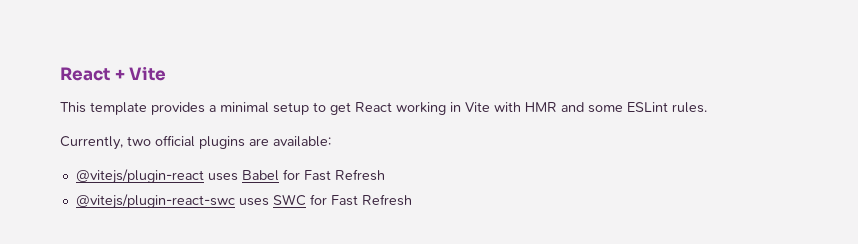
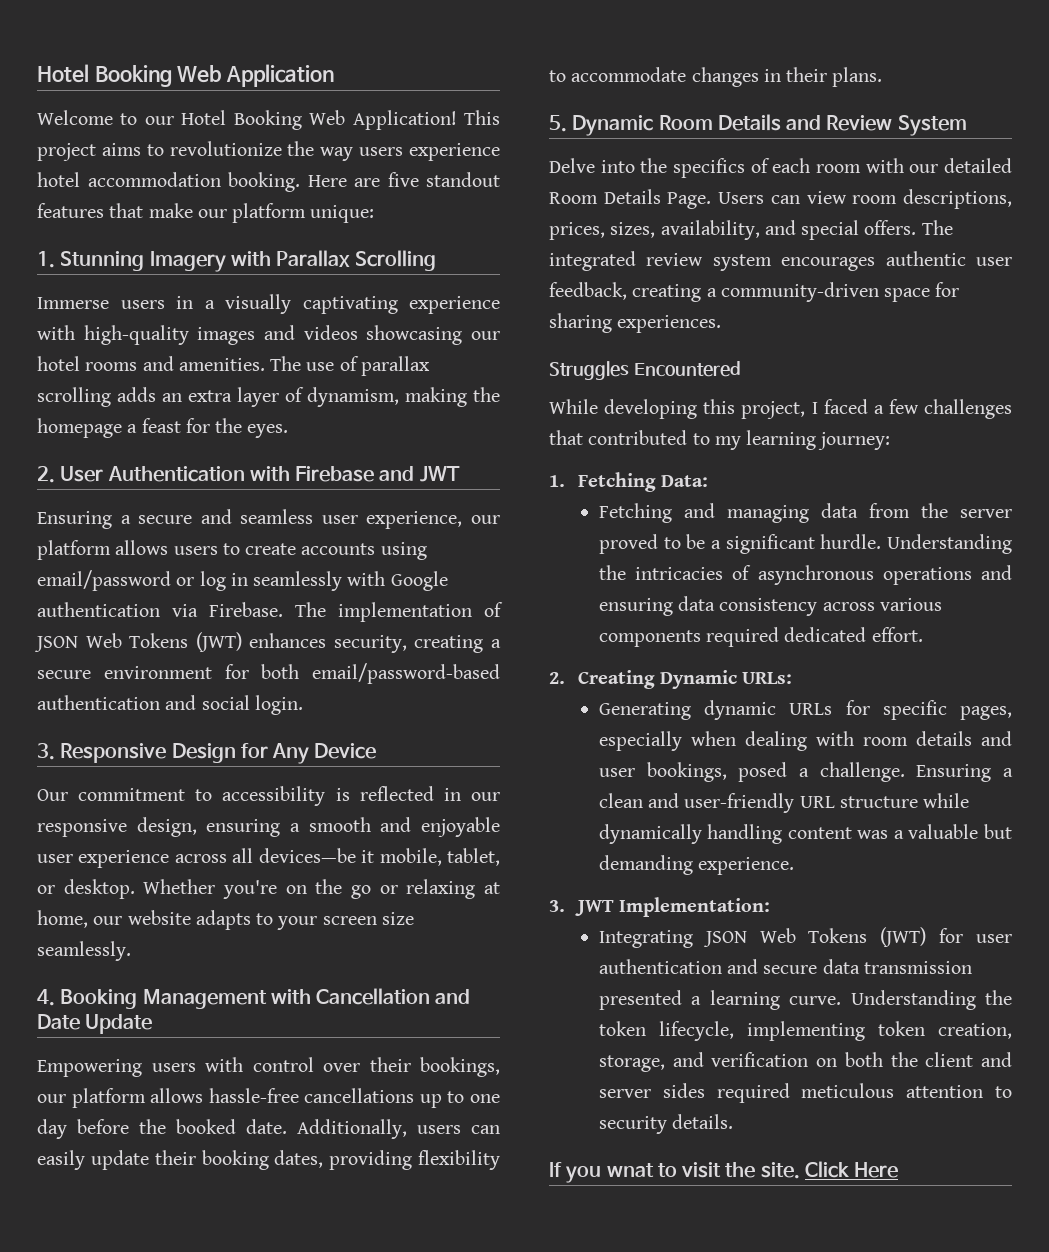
- React + Vite
- This template provides a minimal setup to get React working in Vite with HMR and some ESLint rules.
- Currently, two official plugins are available:
- @vitejs/plugin-react uses Babel for Fast Refresh
- @vitejs/plugin-react-swc uses SWC for Fast Refresh
+ Hotel Booking Web Application
+ Welcome to our Hotel Booking Web Application! This project aims to revolutionize the way users experience hotel accommodation booking. Here are five standout features that make our platform unique:
+ 1. Stunning Imagery with Parallax Scrolling
+ Immerse users in a visually captivating experience with high-quality images and videos showcasing our hotel rooms and amenities. The use of parallax scrolling adds an extra layer of dynamism, making the homepage a feast for the eyes.
+ 2. User Authentication with Firebase and JWT
+ Ensuring a secure and seamless user experience, our platform allows users to create accounts using email/password or log in seamlessly with Google authentication via Firebase. The implementation of JSON Web Tokens (JWT) enhances security, creating a secure environment for both email/password-based authentication and social login.
+ 3. Responsive Design for Any Device
+ Our commitment to accessibility is reflected in our responsive design, ensuring a smooth and enjoyable user experience across all devices—be it mobile, tablet, or desktop. Whether you're on the go or relaxing at home, our website adapts to your screen size seamlessly.
+ 4. Booking Management with Cancellation and Date Update
+ Empowering users with control over their bookings, our platform allows hassle-free cancellations up to one day before the booked date. Additionally, users can easily update their booking dates, providing flexibility to accommodate changes in their plans.
+ 5. Dynamic Room Details and Review System
+ Delve into the specifics of each room with our detailed Room Details Page. Users can view room descriptions, prices, sizes, availability, and special offers. The integrated review system encourages authentic user feedback, creating a community-driven space for sharing experiences.
+ Struggles Encountered
+ While developing this project, I faced a few challenges that contributed to my learning journey:
+ 1. Fetching Data:
+ Fetching and managing data from the server proved to be a significant hurdle. Understanding the intricacies of asynchronous operations and ensuring data consistency across various components required dedicated effort.
+ 2. Creating Dynamic URLs:
+ Generating dynamic URLs for specific pages, especially when dealing with room details and user bookings, posed a challenge. Ensuring a clean and user-friendly URL structure while dynamically handling content was a valuable but demanding experience.
+ 3. JWT Implementation:
+ Integrating JSON Web Tokens (JWT) for user authentication and secure data transmission presented a learning curve. Understanding the token lifecycle, implementing token creation, storage, and verification on both the client and server sides required meticulous attention to security details.
+ If you wnat to visit the site. Click Here

